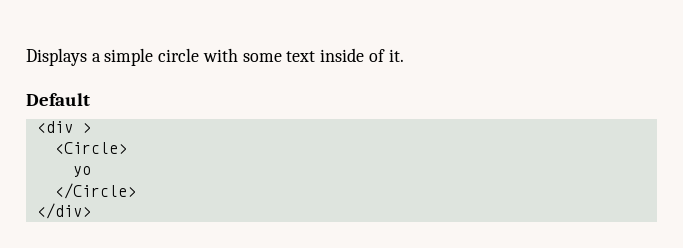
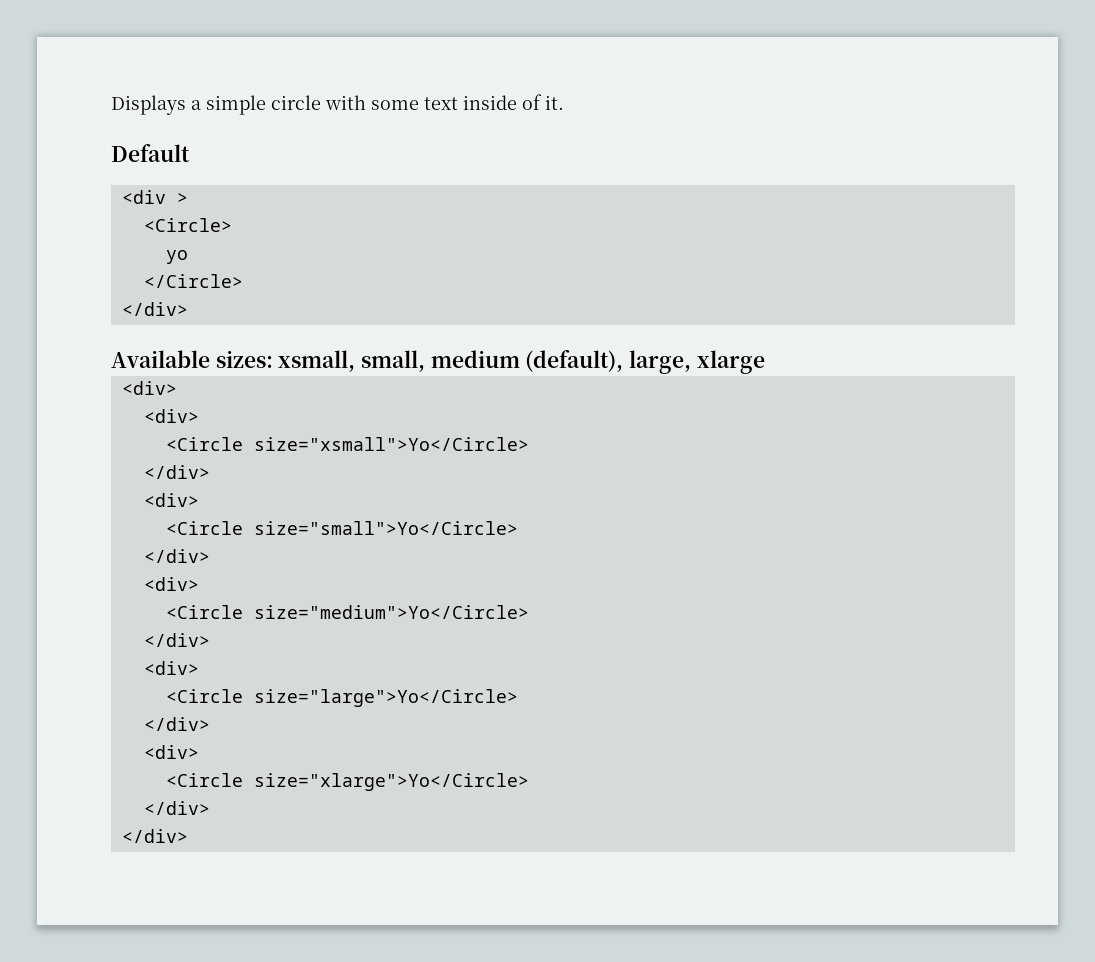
+ Available sizes: xsmall, small, medium (default), large, xlarge
+ <div>
+ <div>
+ <Circle size="xsmall">Yo</Circle>
+ </div>
+ <div>
+ <Circle size="small">Yo</Circle>
+ </div>
+ <div>
+ <Circle size="medium">Yo</Circle>
+ </div>
+ <div>
+ <Circle size="large">Yo</Circle>
+ </div>
+ <div>
+ <Circle size="xlarge">Yo</Circle>
+ </div>
+ </div>

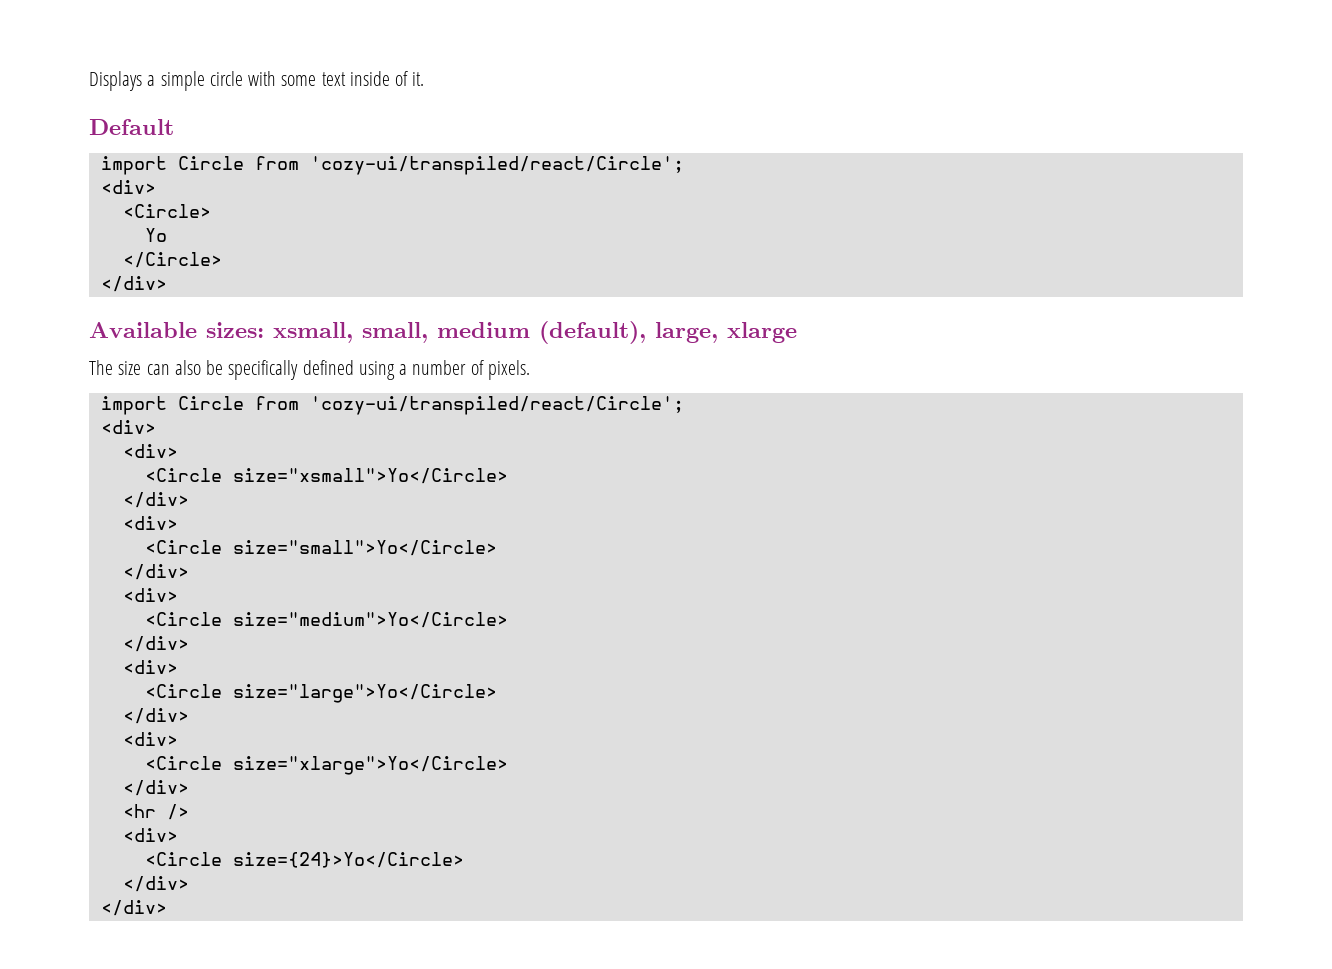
  Default
- <div >
+ import Circle from 'cozy-ui/transpiled/react/Circle';
+ <div>
- yo
+ Yo
+ The size can also be specifically defined using a number of pixels.
+ import Circle from 'cozy-ui/transpiled/react/Circle';
  <Circle size="xlarge">Yo</Circle>
+ </div>
+ <hr />
+ <div>
+ <Circle size={24}>Yo</Circle>

